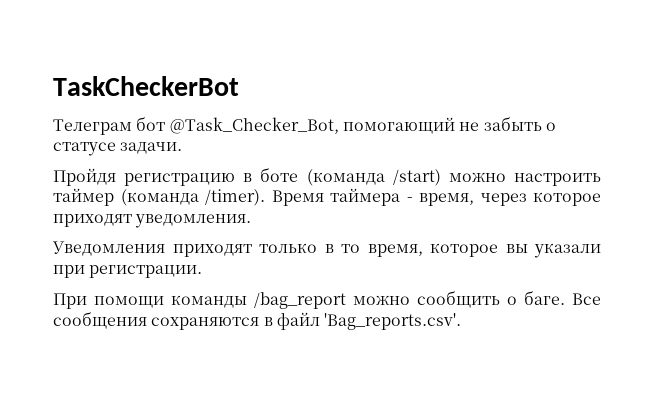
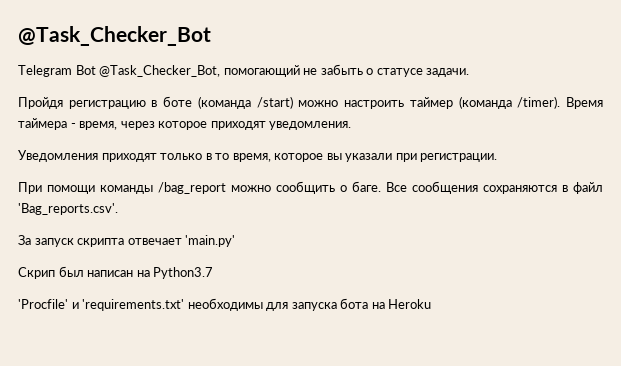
- TaskCheckerBot
- Телеграм бот @Task_Checker_Bot, помогающий не забыть о статусе задачи.
+ @Task_Checker_Bot
+ Telegram Bot @Task_Checker_Bot, помогающий не забыть о статусе задачи.
+ За запуск скрипта отвечает 'main.py'
+ Скрип был написан на Python3.7
+ 'Procfile' и 'requirements.txt' необходимы для запуска бота на Heroku

